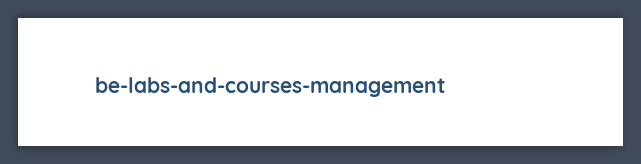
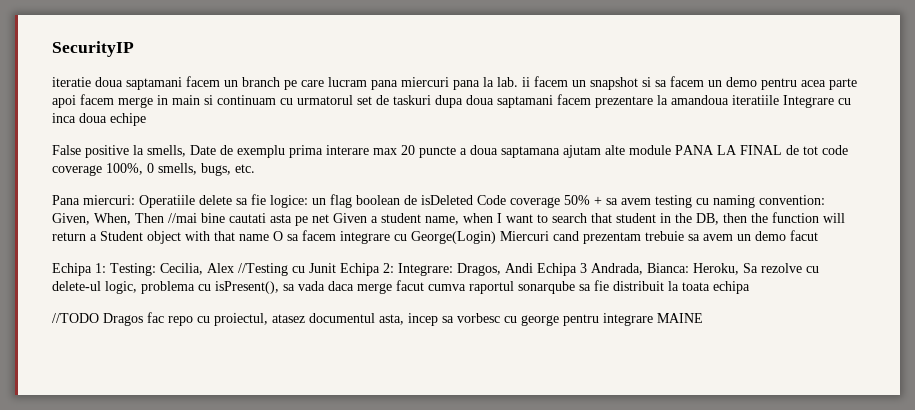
- be-labs-and-courses-management
+ SecurityIP
+ iteratie doua saptamani facem un branch pe care lucram pana miercuri pana la lab. ii facem un snapshot si sa facem un demo pentru acea parte apoi facem merge in main si continuam cu urmatorul set de taskuri dupa doua saptamani facem prezentare la amandoua iteratiile Integrare cu inca doua echipe
+ False positive la smells, Date de exemplu prima interare max 20 puncte a doua saptamana ajutam alte module PANA LA FINAL de tot code coverage 100%, 0 smells, bugs, etc.
+ Pana miercuri: Operatiile delete sa fie logice: un flag boolean de isDeleted Code coverage 50% + sa avem testing cu naming convention: Given, When, Then //mai bine cautati asta pe net Given a student name, when I want to search that student in the DB, then the function will return a Student object with that name O sa facem integrare cu George(Login) Miercuri cand prezentam trebuie sa avem un demo facut
+ Echipa 1: Testing: Cecilia, Alex //Testing cu Junit Echipa 2: Integrare: Dragos, Andi Echipa 3 Andrada, Bianca: Heroku, Sa rezolve cu delete-ul logic, problema cu isPresent(), sa vada daca merge facut cumva raportul sonarqube sa fie distribuit la toata echipa
+ //TODO Dragos fac repo cu proiectul, atasez documentul asta, incep sa vorbesc cu george pentru integrare MAINE

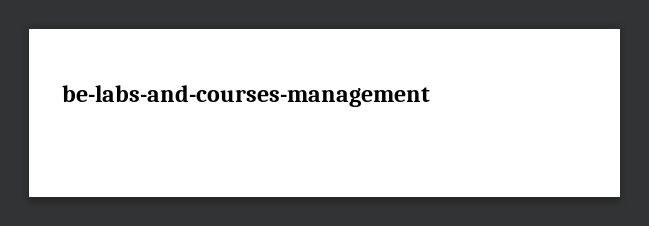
- SecurityIP
- iteratie doua saptamani facem un branch pe care lucram pana miercuri pana la lab. ii facem un snapshot si sa facem un demo pentru acea parte apoi facem merge in main si continuam cu urmatorul set de taskuri dupa doua saptamani facem prezentare la amandoua iteratiile Integrare cu inca doua echipe
- False positive la smells, Date de exemplu prima interare max 20 puncte a doua saptamana ajutam alte module PANA LA FINAL de tot code coverage 100%, 0 smells, bugs, etc.
- Pana miercuri: Operatiile delete sa fie logice: un flag boolean de isDeleted Code coverage 50% + sa avem testing cu naming convention: Given, When, Then //mai bine cautati asta pe net Given a student name, when I want to search that student in the DB, then the function will return a Student object with that name O sa facem integrare cu George(Login) Miercuri cand prezentam trebuie sa avem un demo facut
- Echipa 1: Testing: Cecilia, Alex //Testing cu Junit Echipa 2: Integrare: Dragos, Andi Echipa 3 Andrada, Bianca: Heroku, Sa rezolve cu delete-ul logic, problema cu isPresent(), sa vada daca merge facut cumva raportul sonarqube sa fie distribuit la toata echipa
- //TODO Dragos fac repo cu proiectul, atasez documentul asta, incep sa vorbesc cu george pentru integrare MAINE
+ be-labs-and-courses-management

